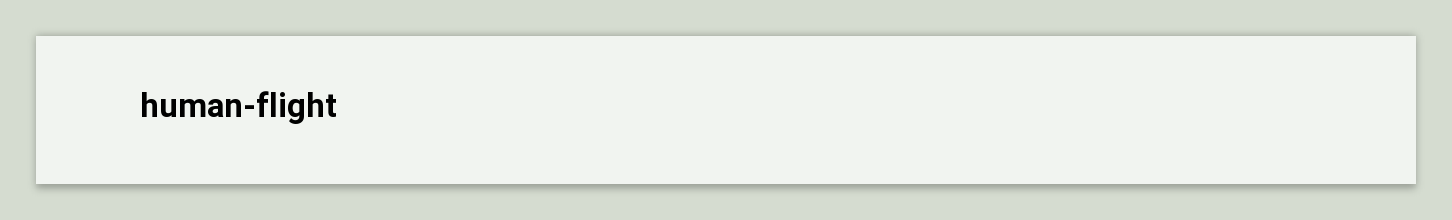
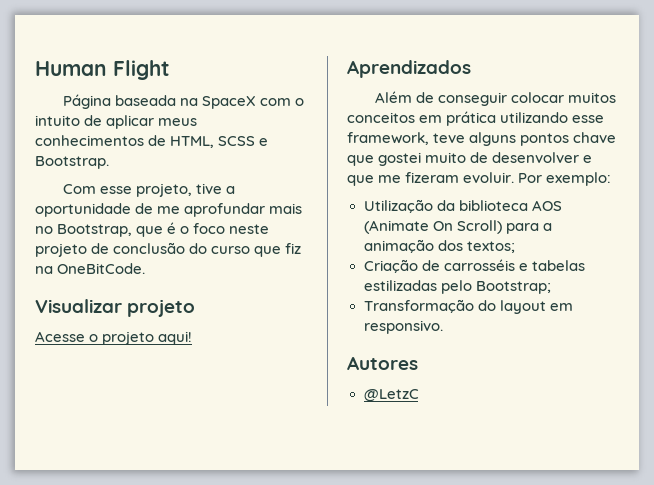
- human-flight
+ Human Flight
+ Página baseada na SpaceX com o intuito de aplicar meus conhecimentos de HTML, SCSS e Bootstrap.
+ Com esse projeto, tive a oportunidade de me aprofundar mais no Bootstrap, que é o foco neste projeto de conclusão do curso que fiz na OneBitCode.
+ Visualizar projeto
+ Acesse o projeto aqui!
+ Aprendizados
+ Além de conseguir colocar muitos conceitos em prática utilizando esse framework, teve alguns pontos chave que gostei muito de desenvolver e que me fizeram evoluir. Por exemplo:
+ Utilização da biblioteca AOS (Animate On Scroll) para a animação dos textos;
+ Criação de carrosséis e tabelas estilizadas pelo Bootstrap;
+ Transformação do layout em responsivo.
+ Autores
+ @LetzC

